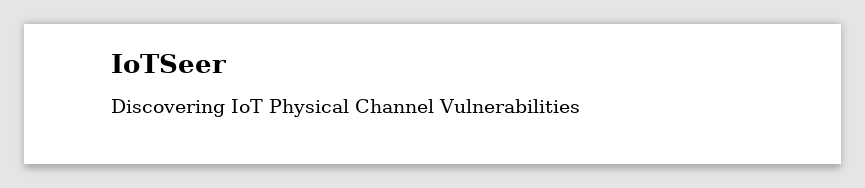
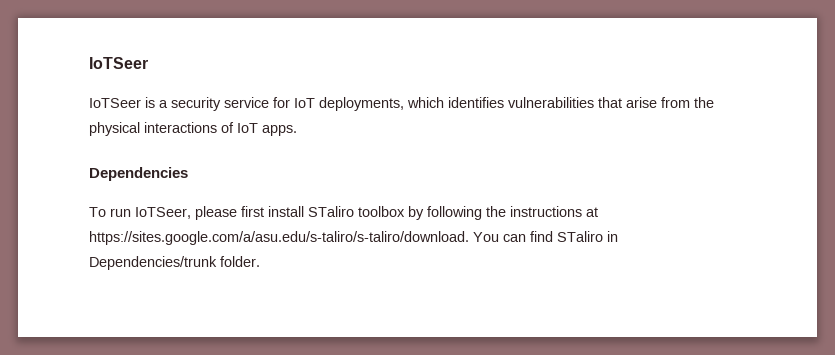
- Discovering IoT Physical Channel Vulnerabilities
+ IoTSeer is a security service for IoT deployments, which identifies vulnerabilities that arise from the physical interactions of IoT apps.
+ Dependencies
+ To run IoTSeer, please first install STaliro toolbox by following the instructions at https://sites.google.com/a/asu.edu/s-taliro/s-taliro/download. You can find STaliro in Dependencies/trunk folder.

